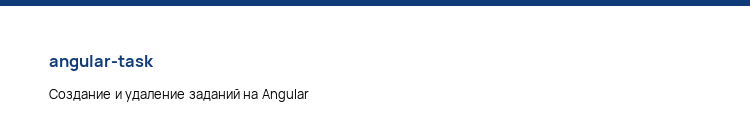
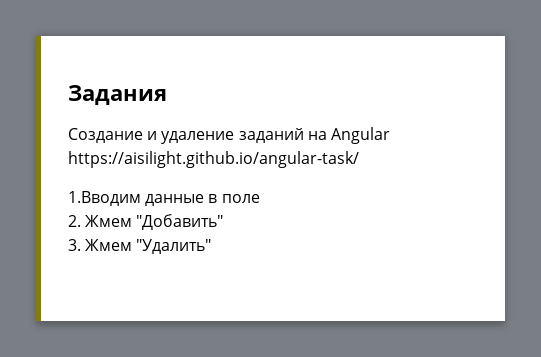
- angular-task
+ Задания
- Создание и удаление заданий на Angular
+ Создание и удаление заданий на Angular https://aisilight.github.io/angular-task/
+ 1.Вводим данные в поле
+ 2. Жмем "Добавить"
+ 3. Жмем "Удалить"

